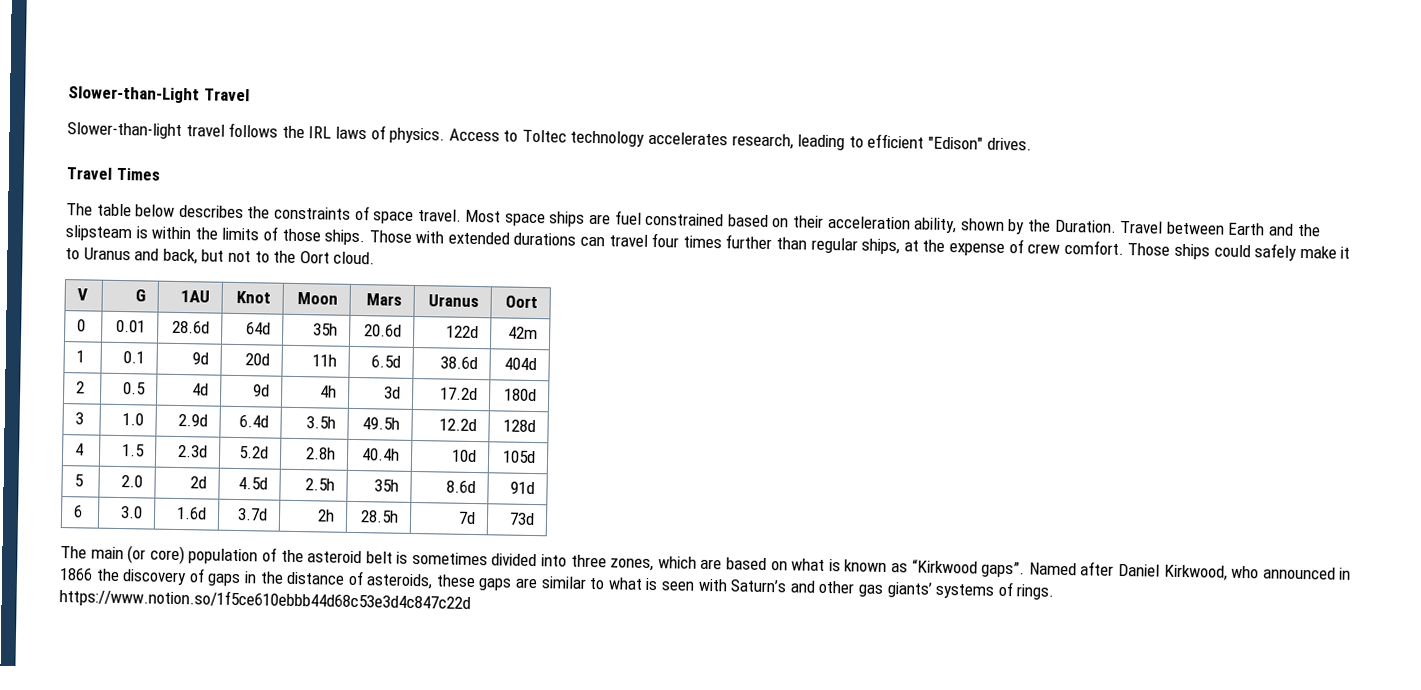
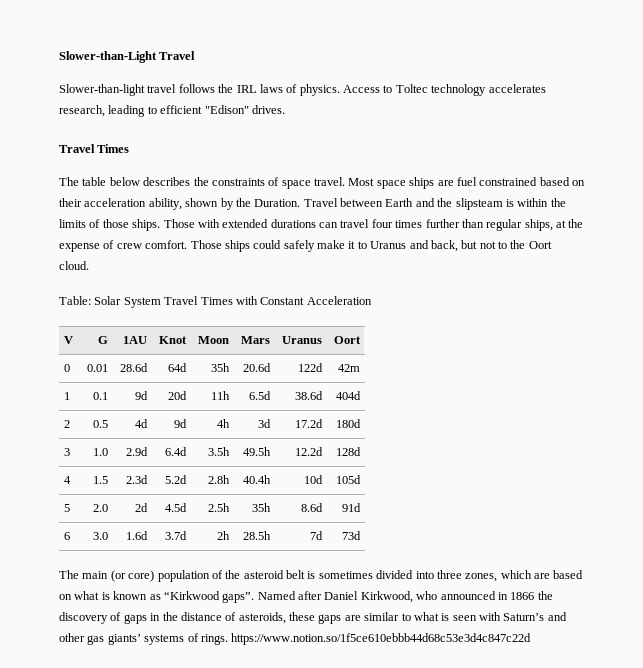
+ Table: Solar System Travel Times with Constant Acceleration

